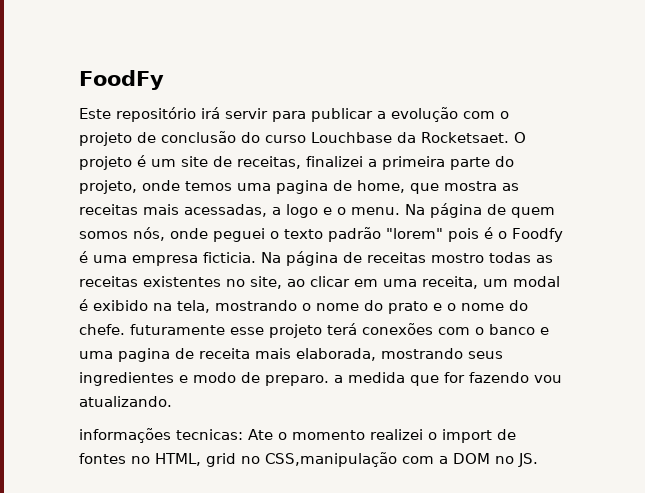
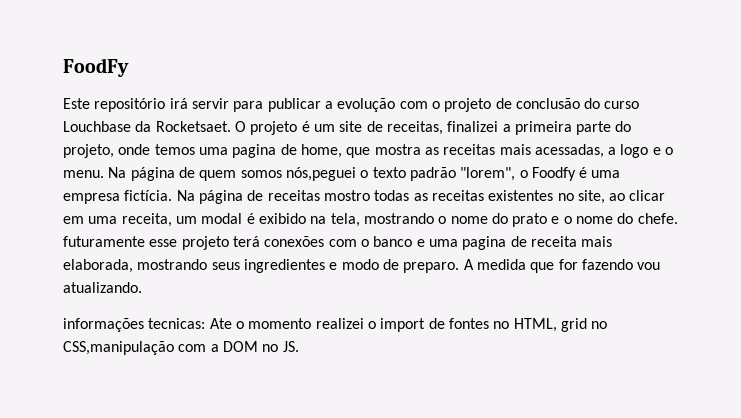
- Na página de quem somos nós, onde peguei o texto padrão "lorem" pois é o Foodfy é uma empresa ficticia.
+ Na página de quem somos nós,peguei o texto padrão "lorem", o Foodfy é uma empresa fictícia.
- Na página de receitas mostro todas as receitas existentes no site, ao clicar em uma receita, um modal é exibido na tela, mostrando o nome do prato e o nome do chefe. futuramente esse projeto terá conexões com o banco e uma pagina de receita mais elaborada, mostrando seus ingredientes e modo de preparo. a medida que for fazendo vou atualizando.
+ Na página de receitas mostro todas as receitas existentes no site, ao clicar em uma receita, um modal é exibido na tela, mostrando o nome do prato e o nome do chefe. futuramente esse projeto terá conexões com o banco e uma pagina de receita mais elaborada, mostrando seus ingredientes e modo de preparo. A medida que for fazendo vou atualizando.

